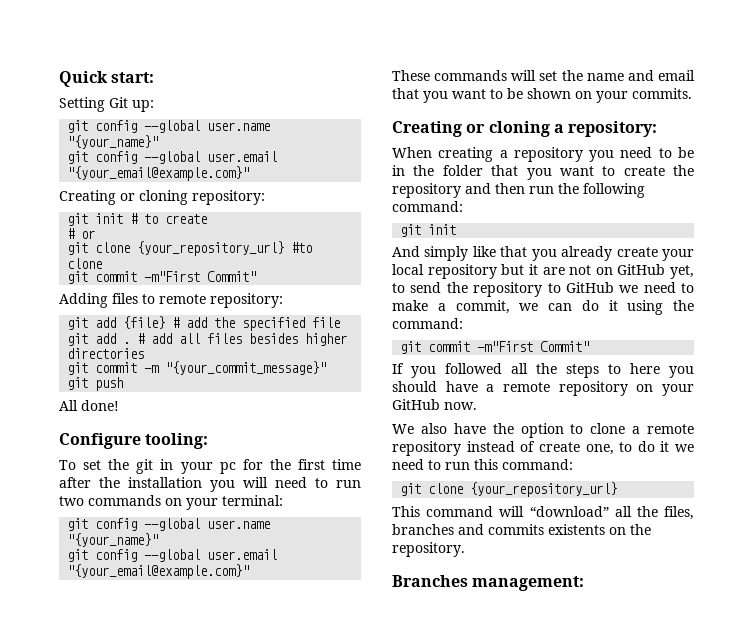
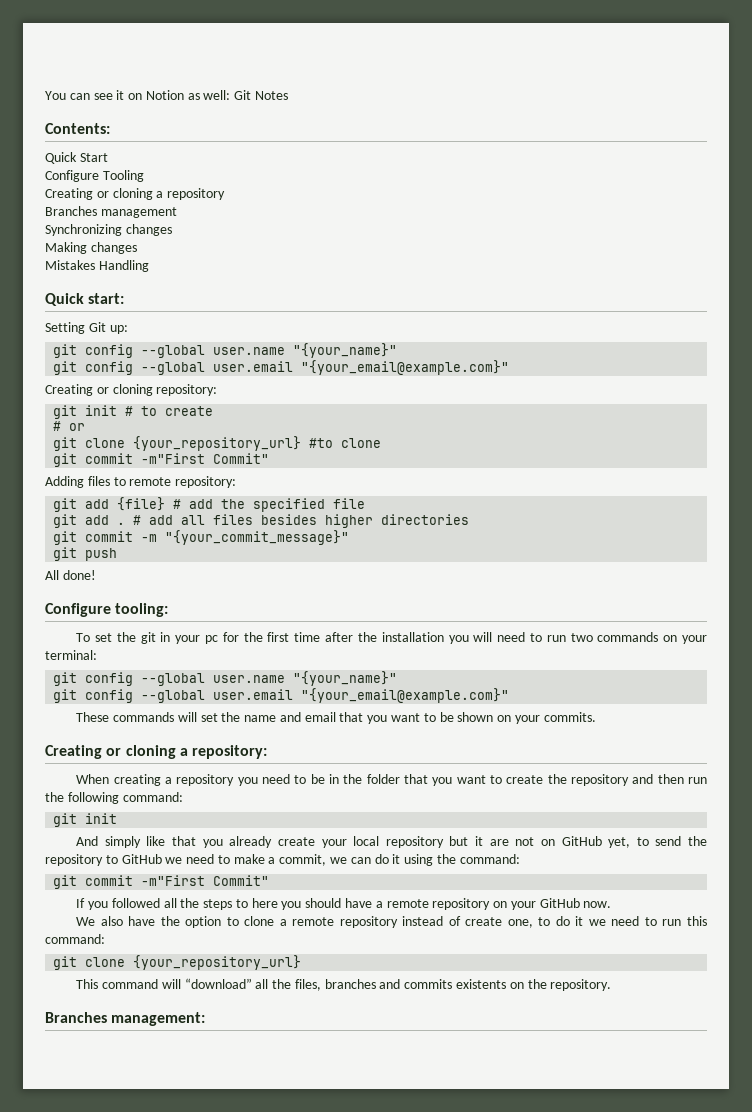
+ You can see it on Notion as well: Git Notes
+ Contents:
+ Quick Start
+ Configure Tooling
+ Creating or cloning a repository
+ Branches management
+ Synchronizing changes
+ Making changes
+ Mistakes Handling

